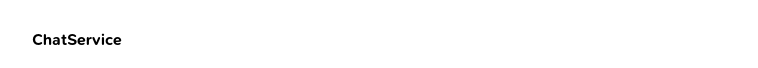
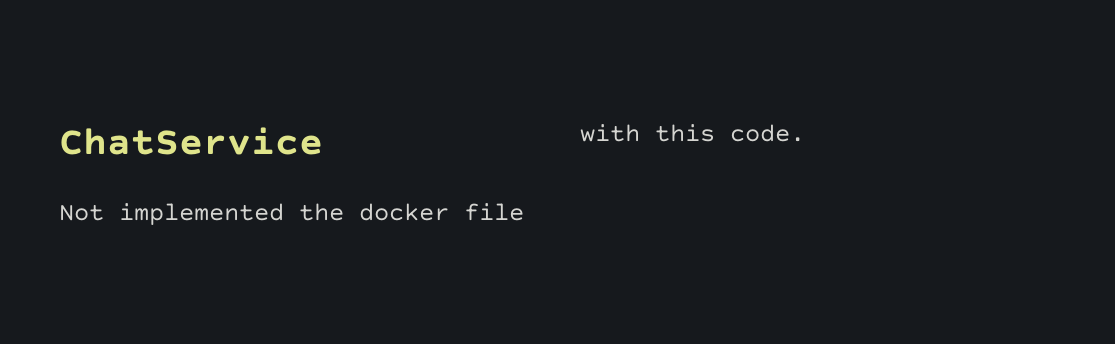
+ Not implemented the docker file with this code.

